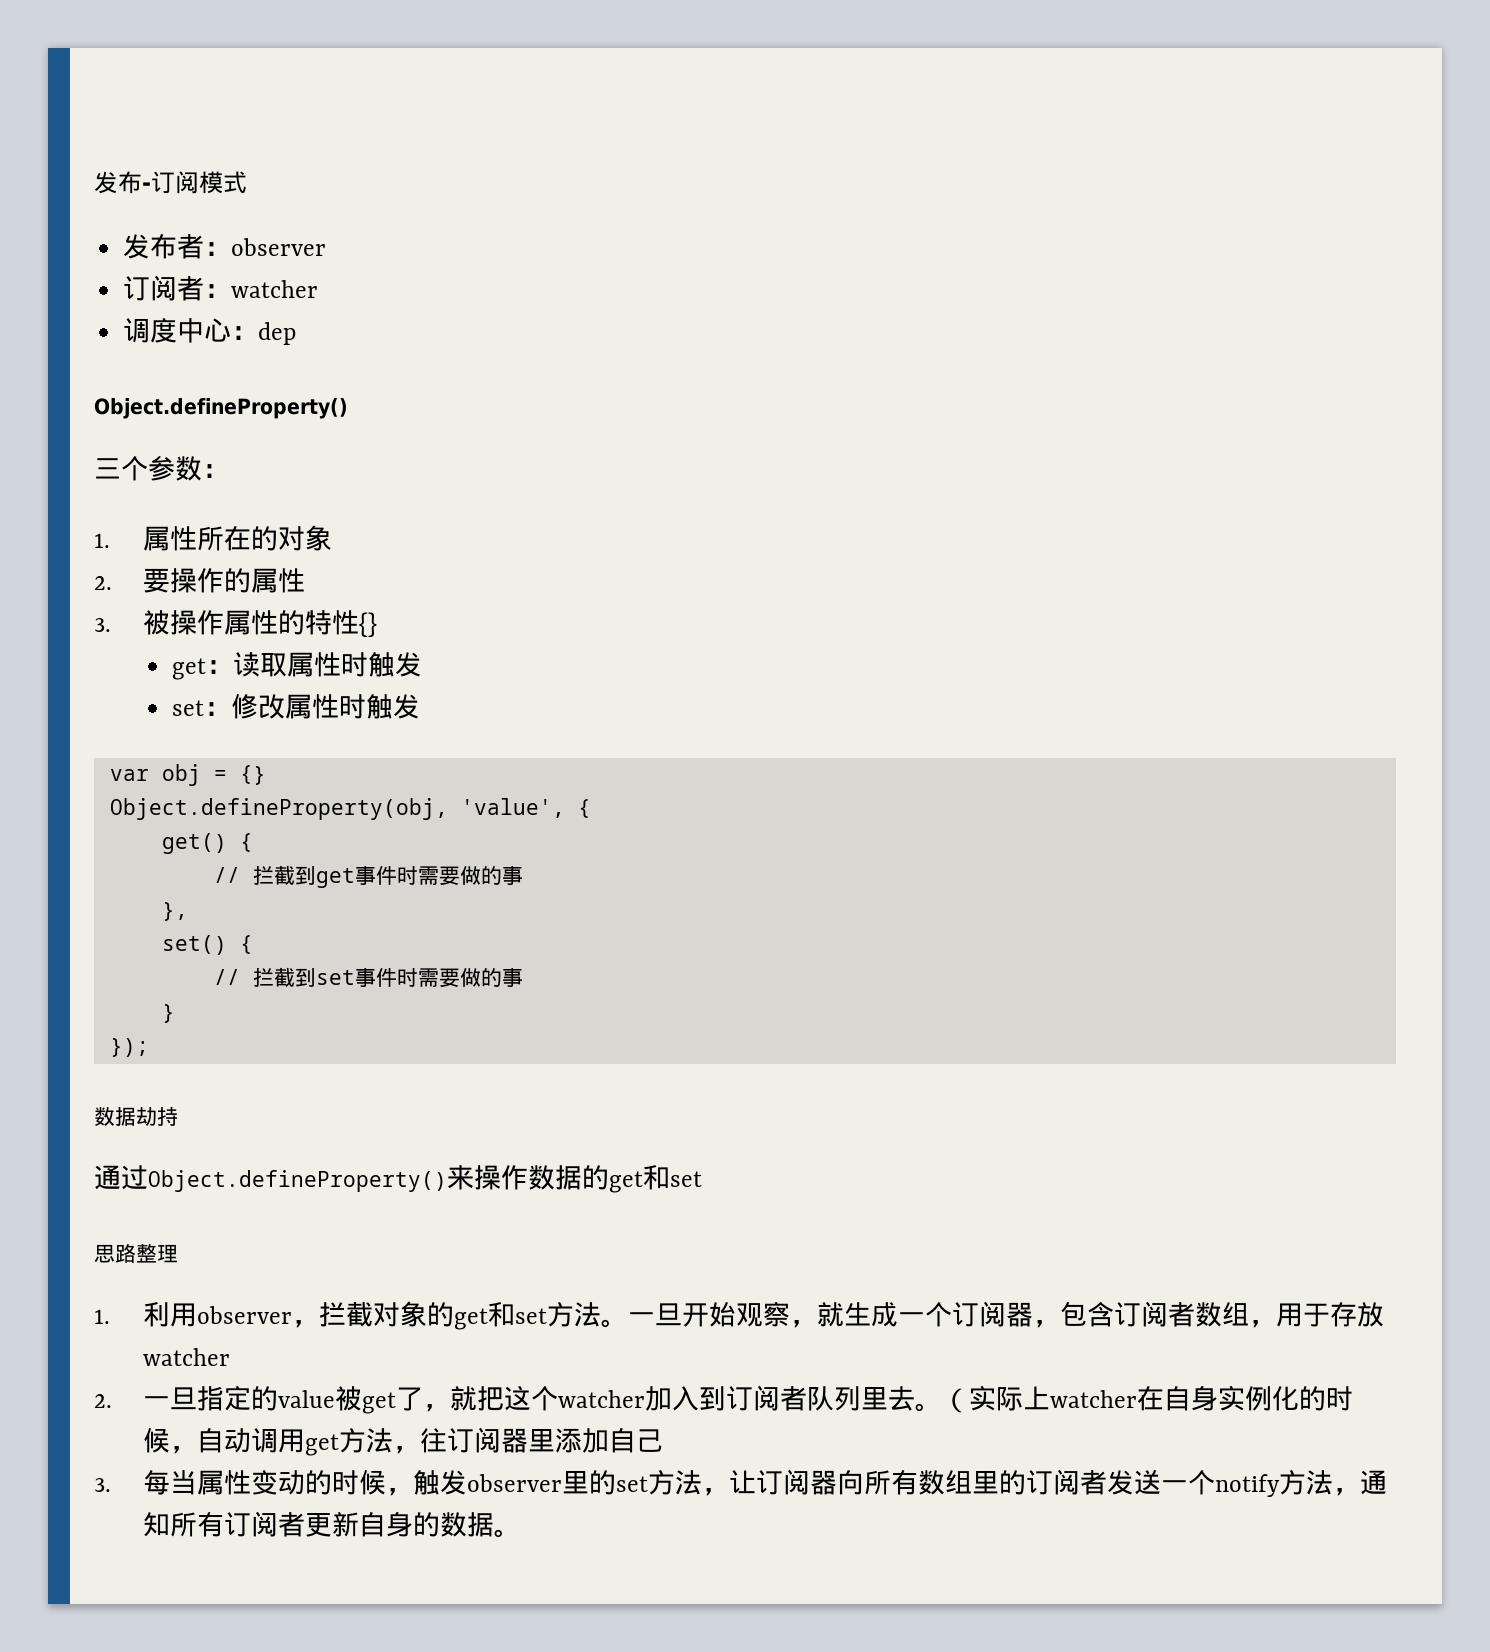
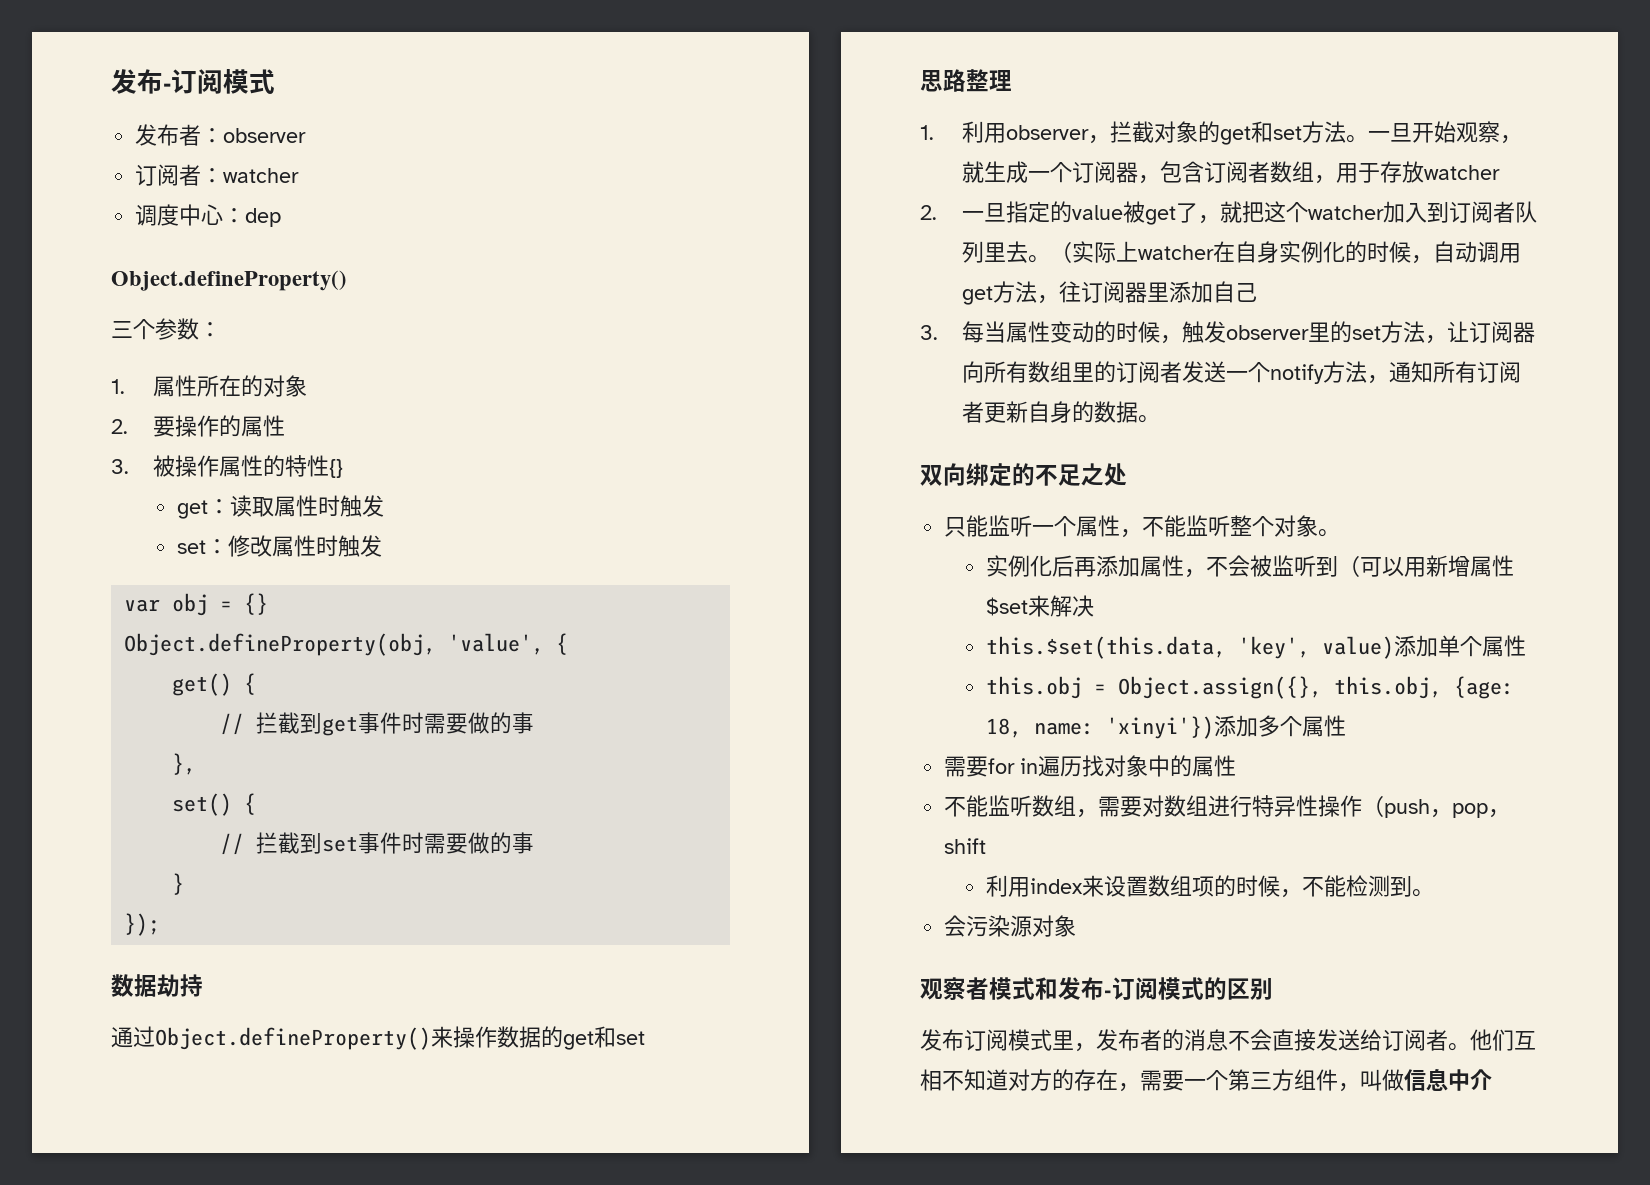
+ 双向绑定的不足之处
+ 只能监听一个属性，不能监听整个对象。
+ 实例化后再添加属性，不会被监听到（可以用新增属性$set来解决
+ this.$set(this.data, 'key', value)添加单个属性
+ this.obj = Object.assign({}, this.obj, {age: 18, name: 'xinyi'})添加多个属性
+ 需要for in遍历找对象中的属性
+ 不能监听数组，需要对数组进行特异性操作（push，pop，shift
+ 利用index来设置数组项的时候，不能检测到。
+ 会污染源对象
+ 观察者模式和发布-订阅模式的区别
+ 发布订阅模式里，发布者的消息不会直接发送给订阅者。他们互相不知道对方的存在，需要一个第三方组件，叫做信息中介

